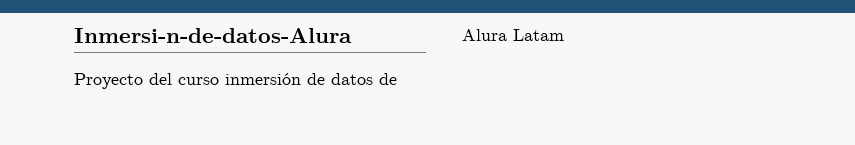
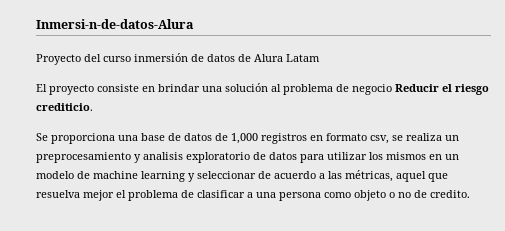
+ El proyecto consiste en brindar una solución al problema de negocio Reducir el riesgo crediticio.
+ Se proporciona una base de datos de 1,000 registros en formato csv, se realiza un preprocesamiento y analisis exploratorio de datos para utilizar los mismos en un modelo de machine learning y seleccionar de acuerdo a las métricas, aquel que resuelva mejor el problema de clasificar a una persona como objeto o no de credito.

